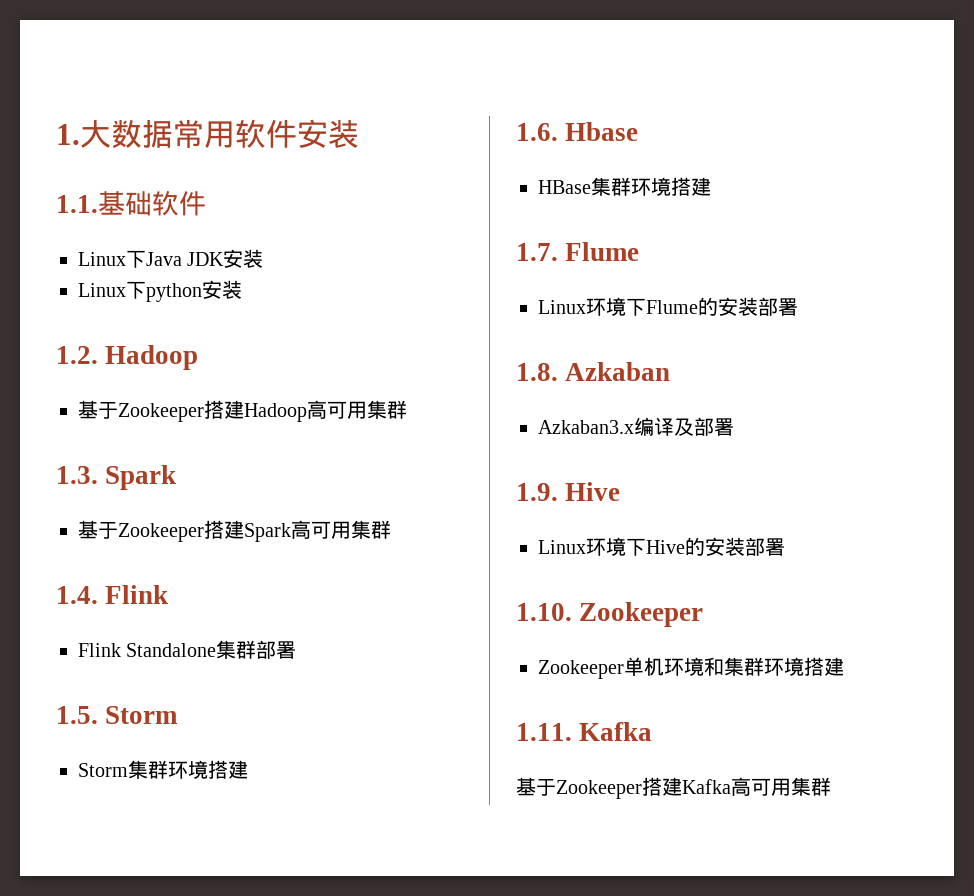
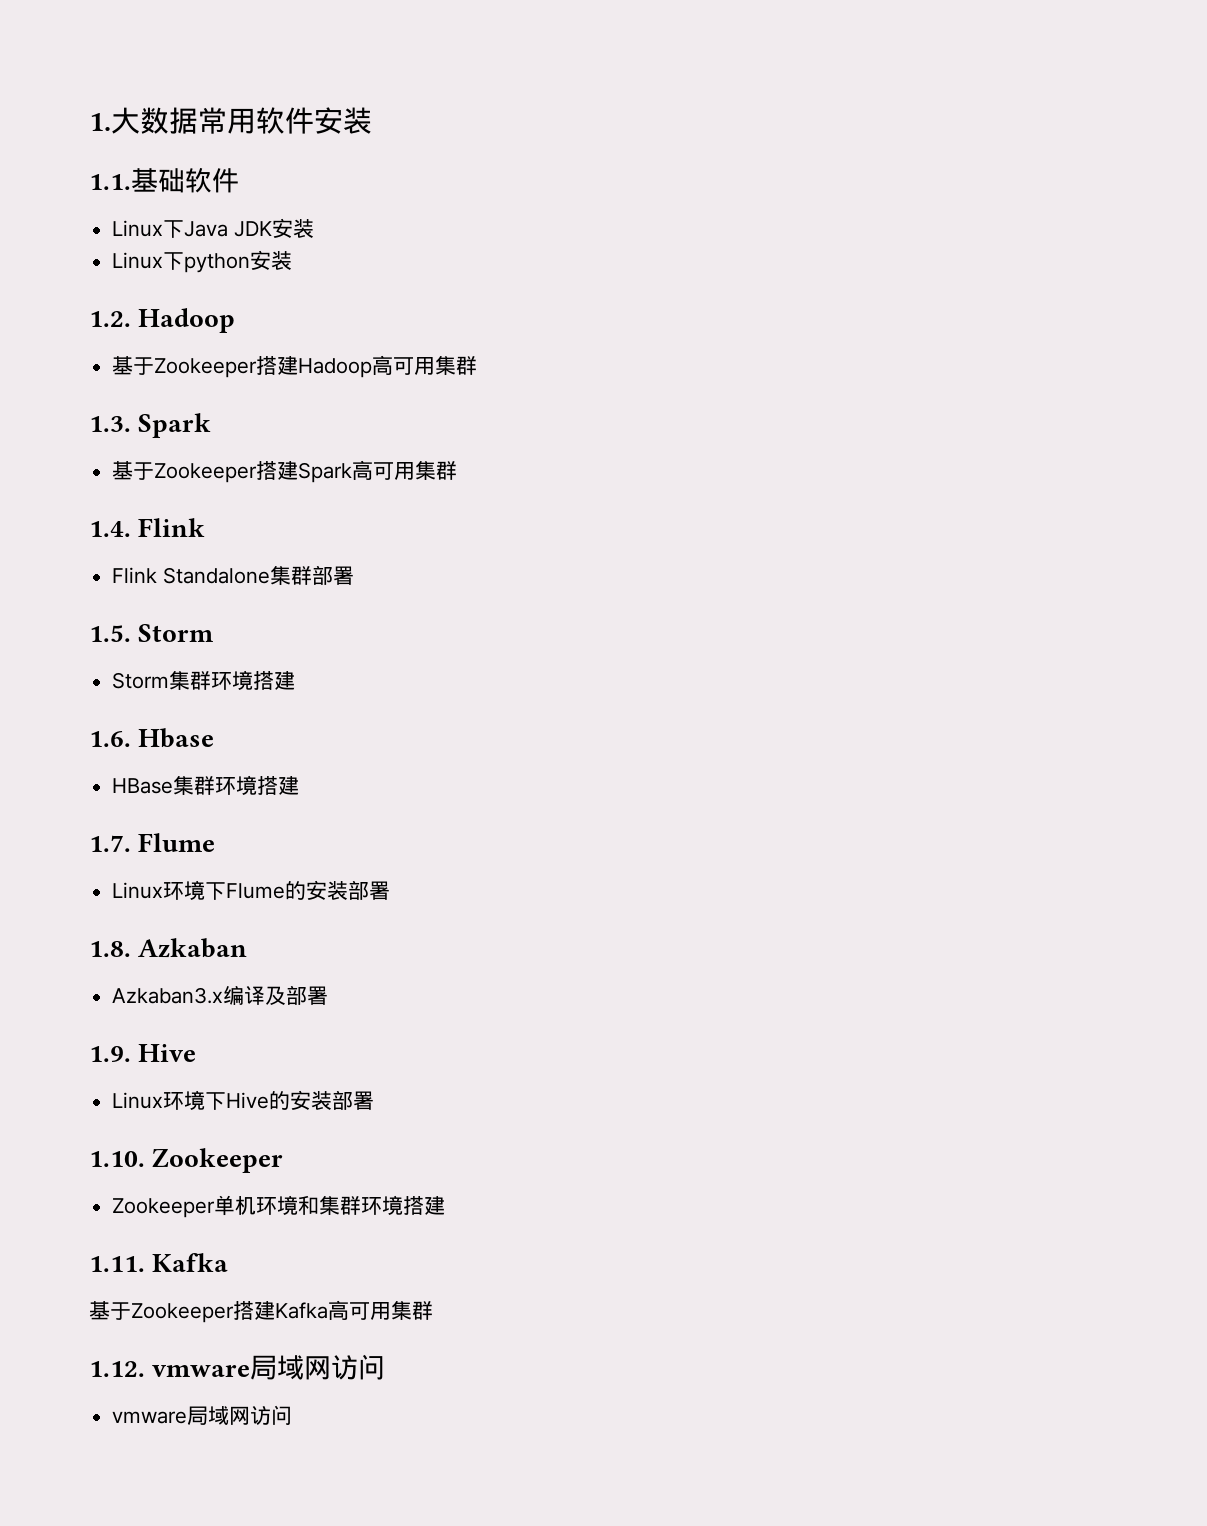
+ 1.12. vmware局域网访问
+ vmware局域网访问

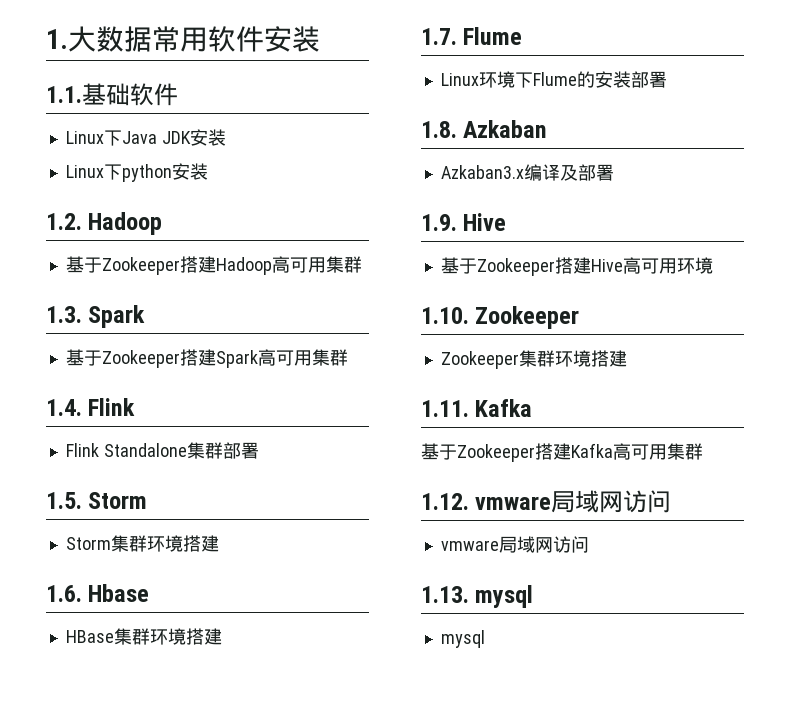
- Linux环境下Hive的安装部署
+ 基于Zookeeper搭建Hive高可用环境
- Zookeeper单机环境和集群环境搭建
+ Zookeeper集群环境搭建
+ 1.13. mysql
+ mysql

